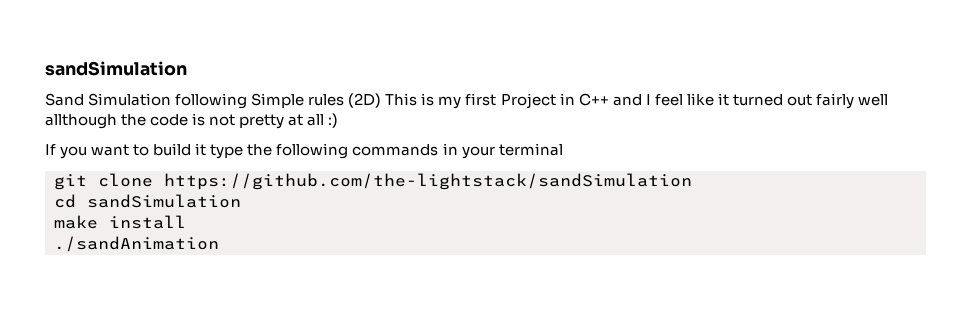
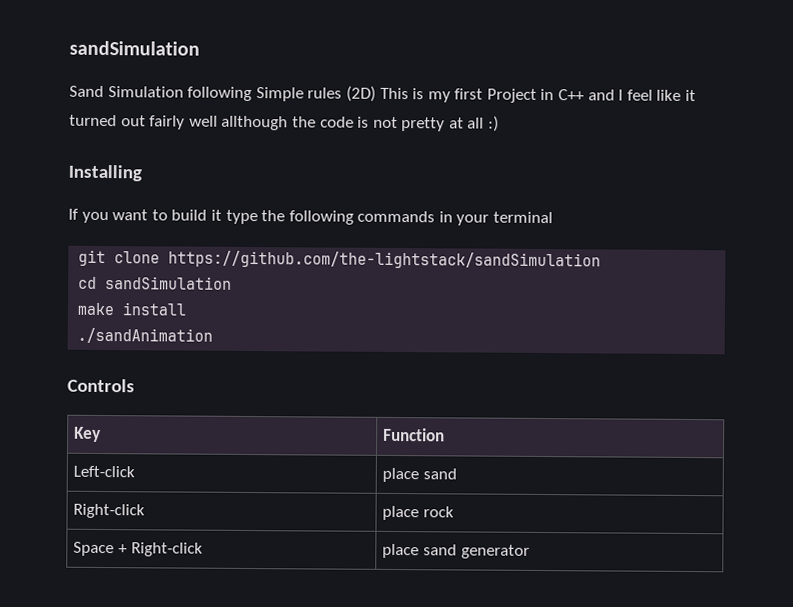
+ Installing
+ Controls
+ Key | Function
+ Left-click | place sand
+ Right-click | place rock
+ Space + Right-click | place sand generator

